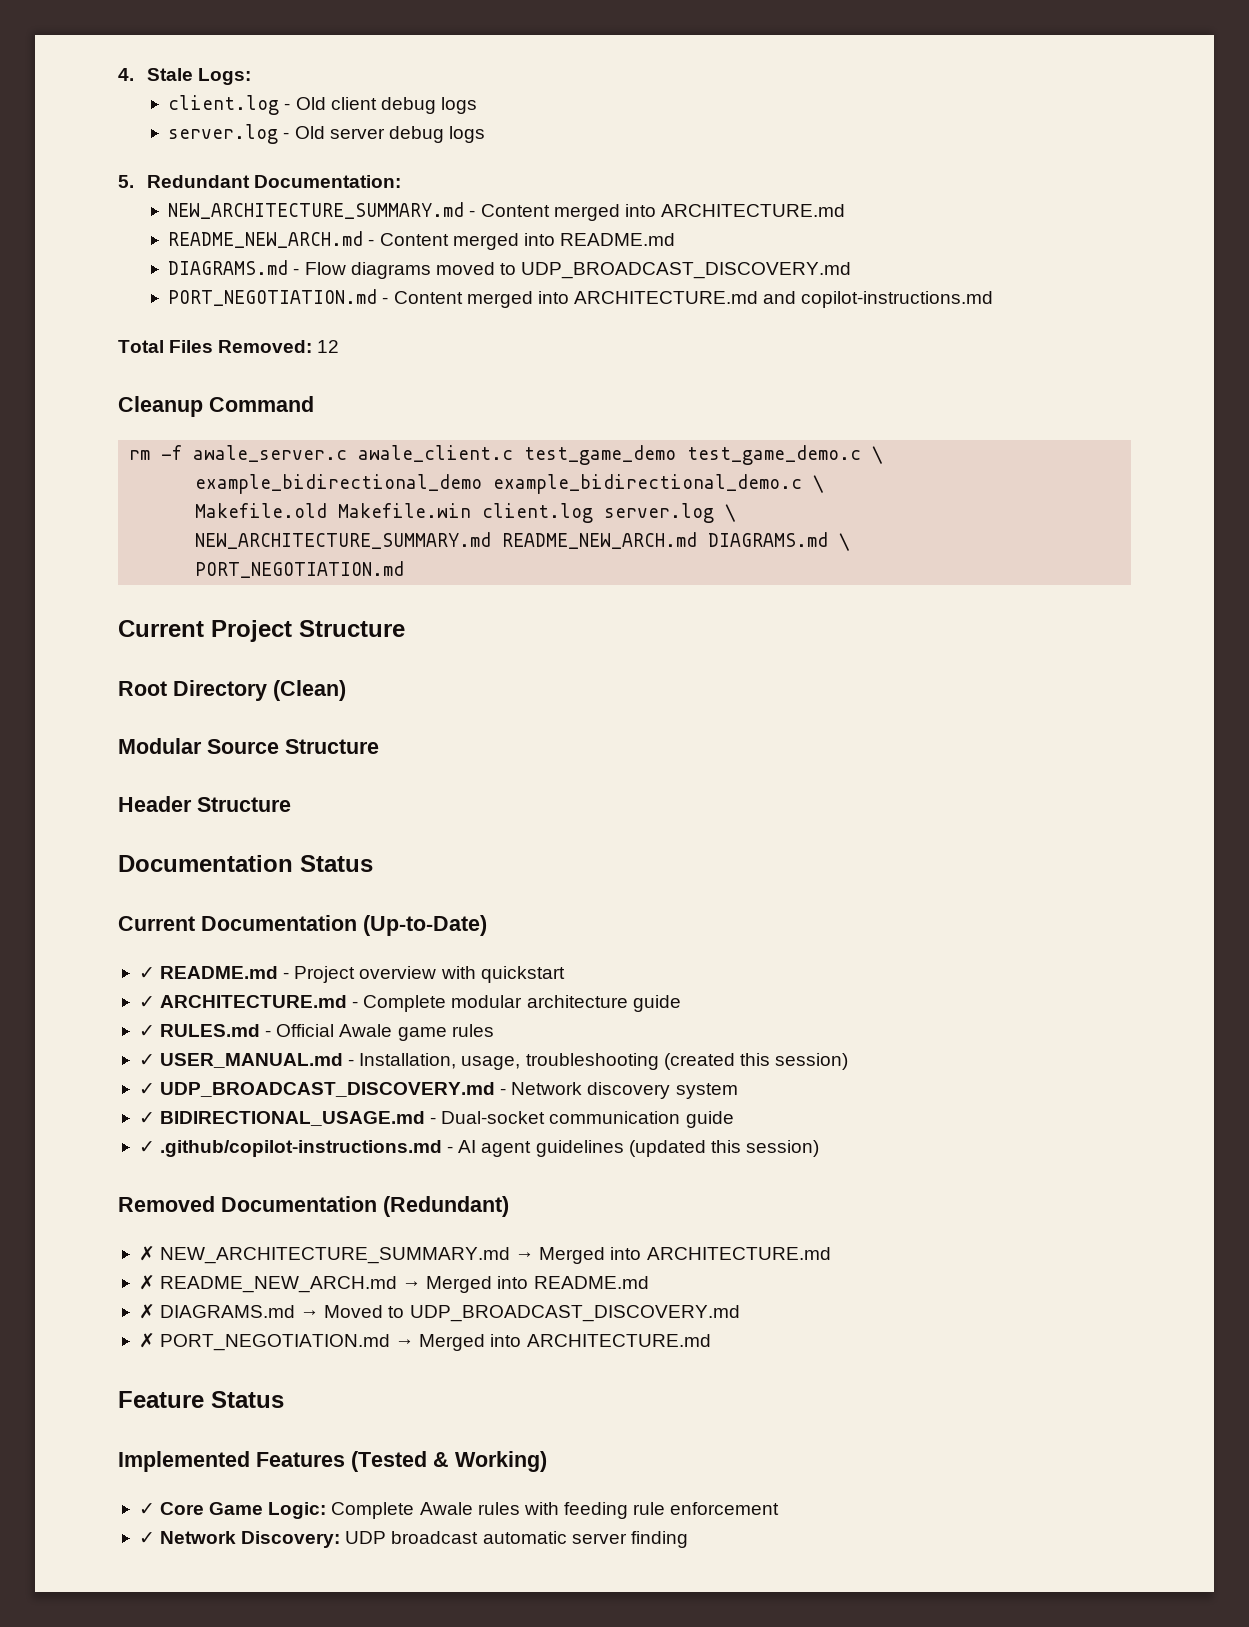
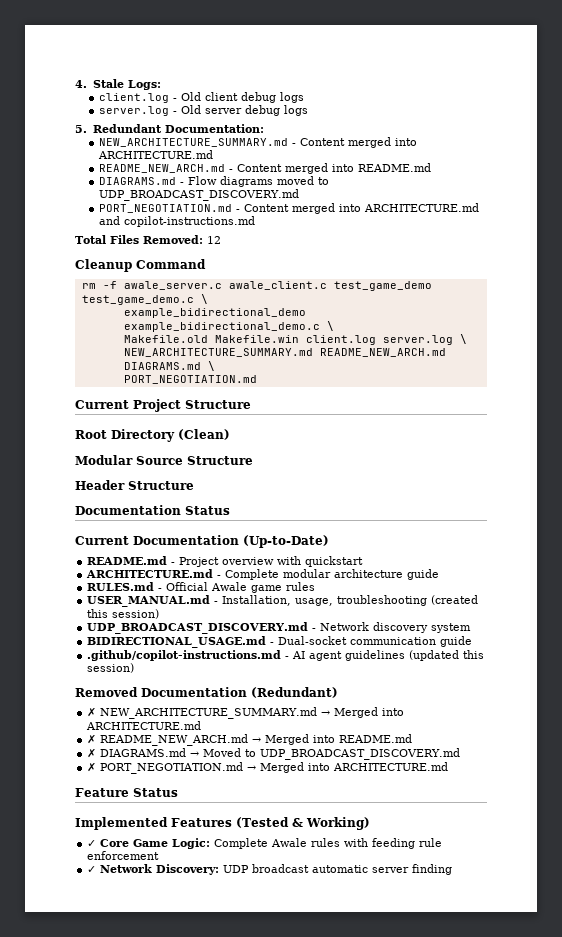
- ✓ README.md - Project overview with quickstart
+ README.md - Project overview with quickstart
- ✓ ARCHITECTURE.md - Complete modular architecture guide
+ ARCHITECTURE.md - Complete modular architecture guide
- ✓ RULES.md - Official Awale game rules
+ RULES.md - Official Awale game rules
- ✓ USER_MANUAL.md - Installation, usage, troubleshooting (created this session)
+ USER_MANUAL.md - Installation, usage, troubleshooting (created this session)
- ✓ UDP_BROADCAST_DISCOVERY.md - Network discovery system
+ UDP_BROADCAST_DISCOVERY.md - Network discovery system
- ✓ BIDIRECTIONAL_USAGE.md - Dual-socket communication guide
+ BIDIRECTIONAL_USAGE.md - Dual-socket communication guide
- ✓ .github/copilot-instructions.md - AI agent guidelines (updated this session)
+ .github/copilot-instructions.md - AI agent guidelines (updated this session)

